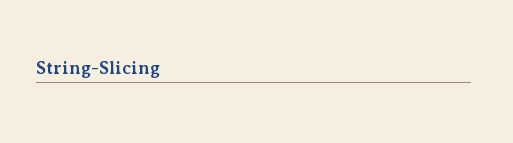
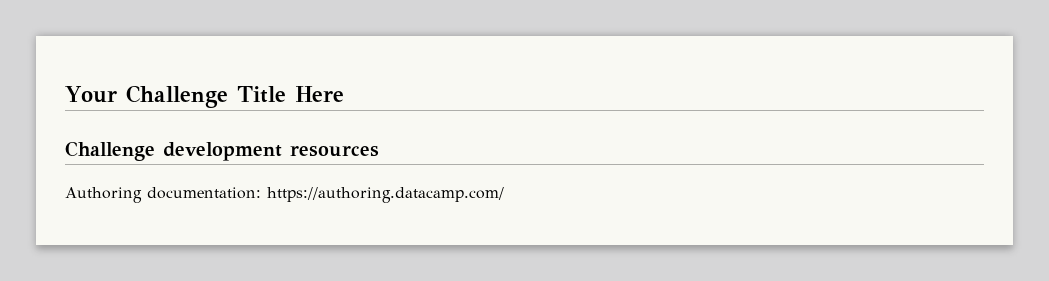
- String-Slicing
+ Your Challenge Title Here
+ Challenge development resources
+ Authoring documentation: https://authoring.datacamp.com/

